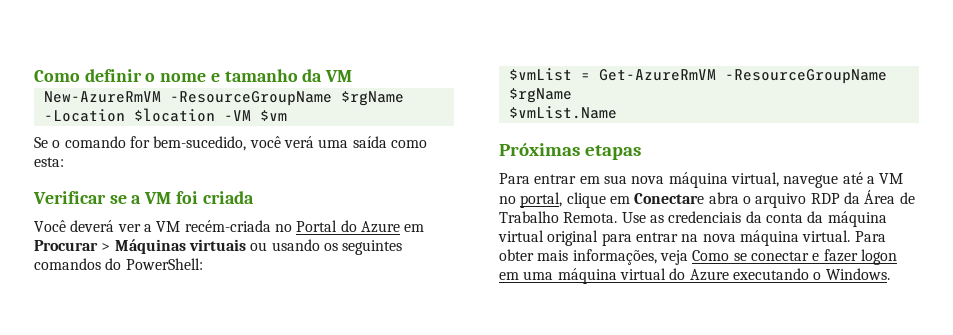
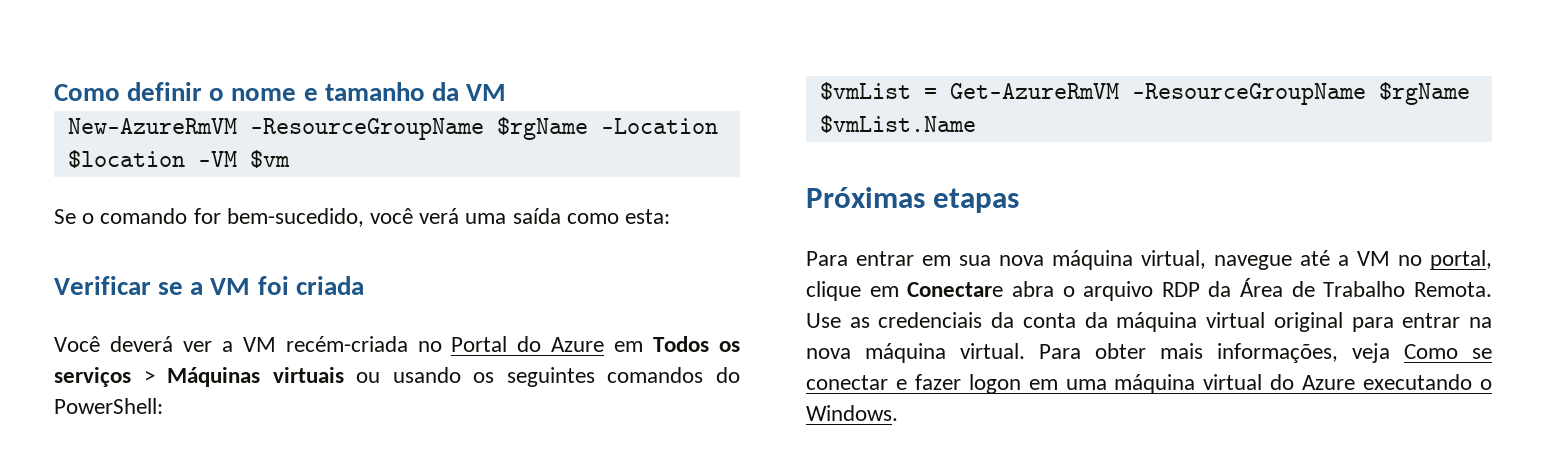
- Você deverá ver a VM recém-criada no Portal do Azure em Procurar > Máquinas virtuais ou usando os seguintes comandos do PowerShell:
+ Você deverá ver a VM recém-criada no Portal do Azure em Todos os serviços > Máquinas virtuais ou usando os seguintes comandos do PowerShell:

